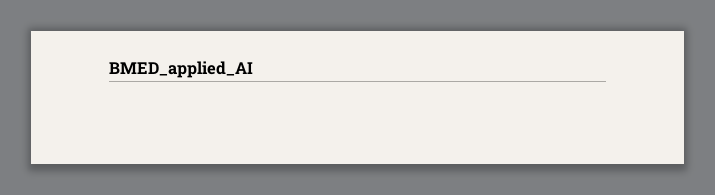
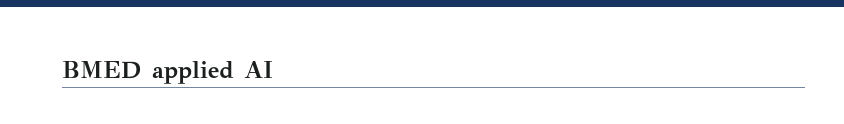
- BMED_applied_AI
+ BMED applied AI

